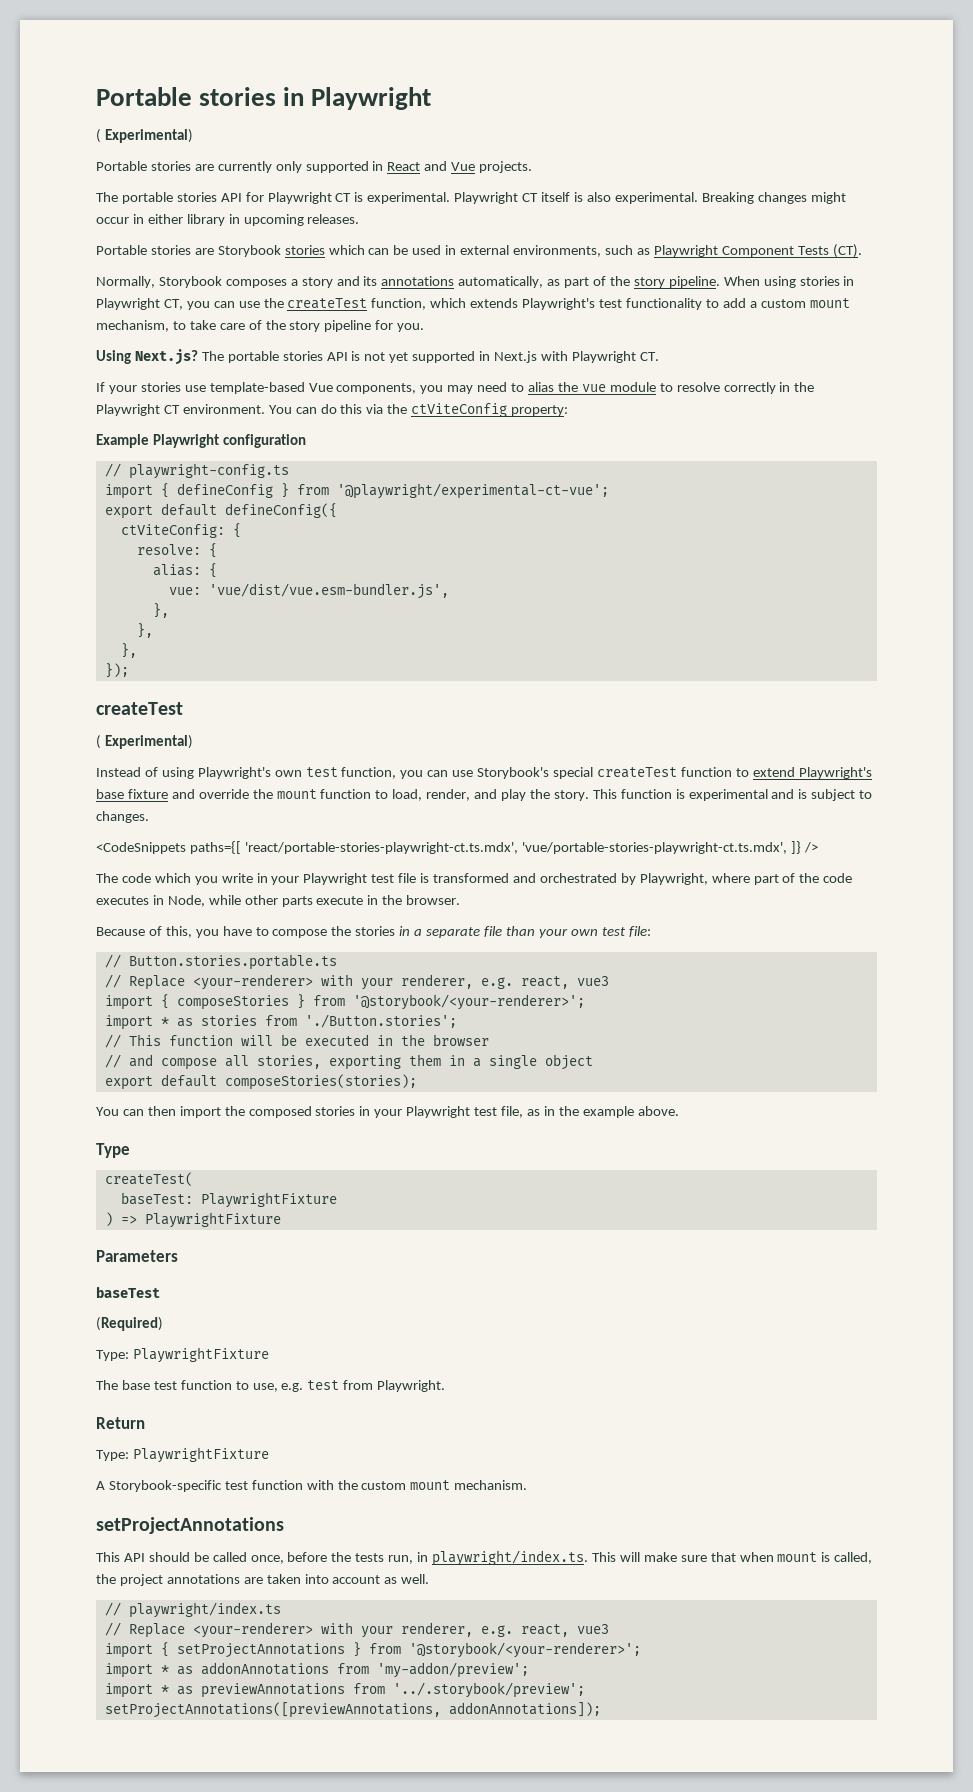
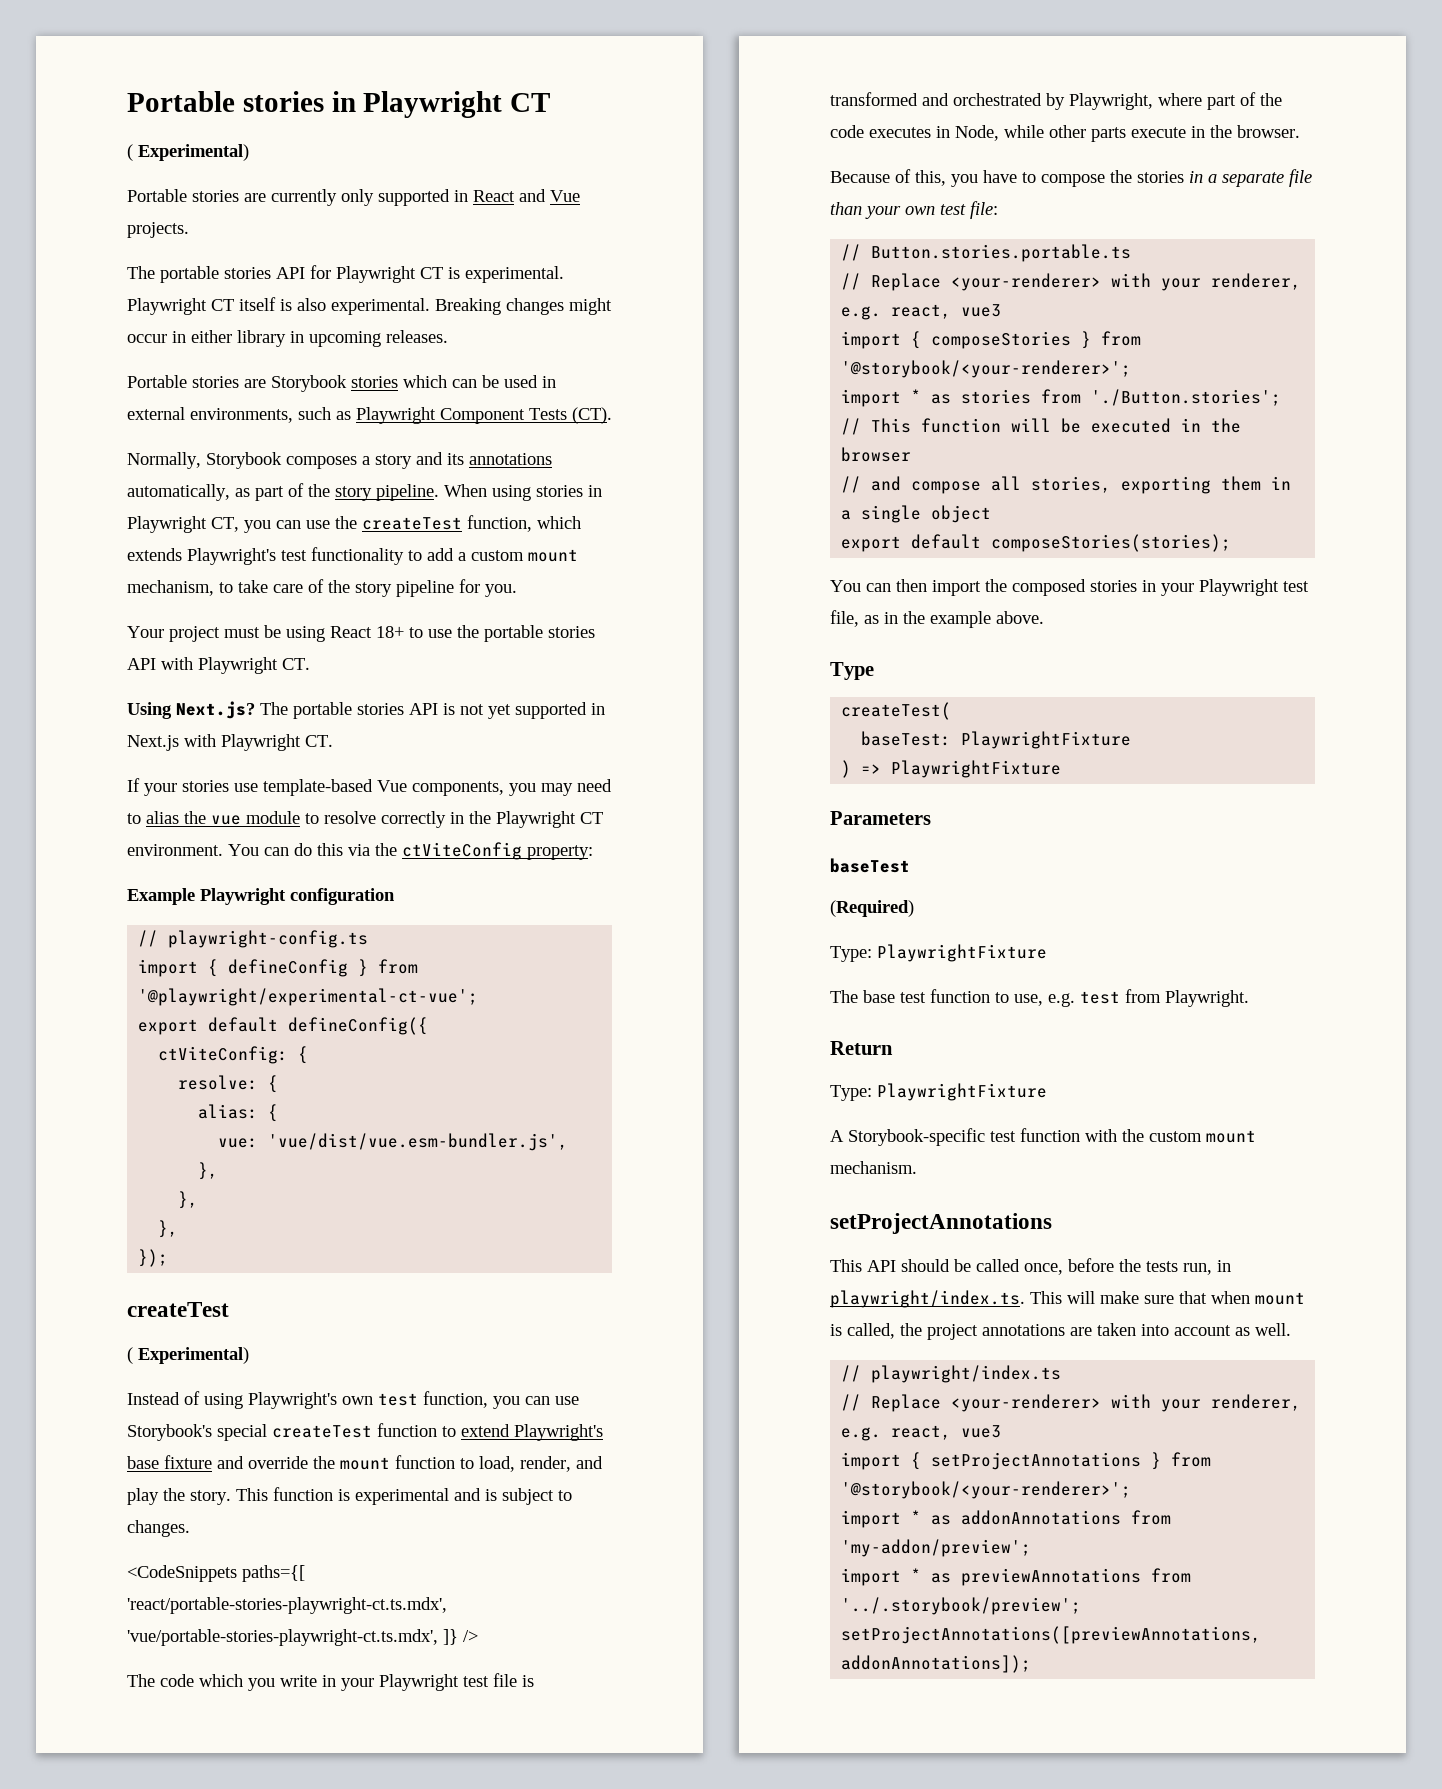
- Portable stories in Playwright
+ Portable stories in Playwright CT
+ Your project must be using React 18+ to use the portable stories API with Playwright CT.

